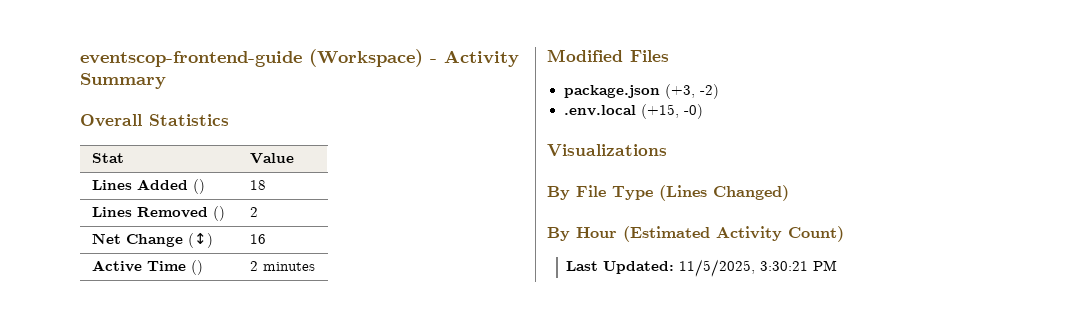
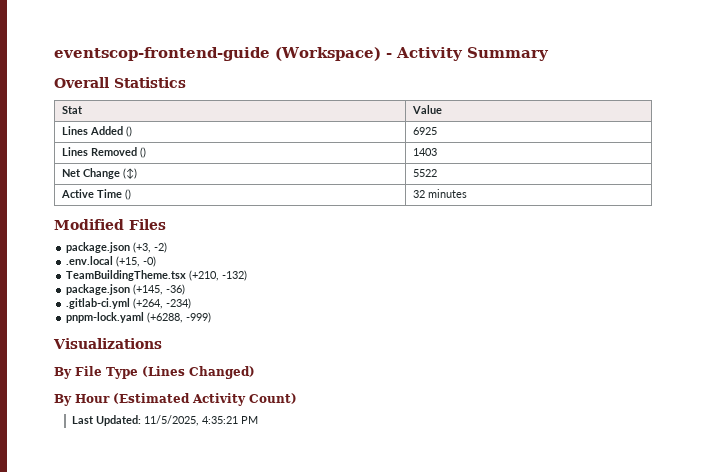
- Lines Added () | 18
+ Lines Added () | 6925
- Lines Removed () | 2
+ Lines Removed () | 1403
- Net Change (↕) | 16
+ Net Change (↕) | 5522
- Active Time () | 2 minutes
+ Active Time () | 32 minutes
+ TeamBuildingTheme.tsx (+210, -132)
+ package.json (+145, -36)
+ .gitlab-ci.yml (+264, -234)
+ pnpm-lock.yaml (+6288, -999)
- Last Updated: 11/5/2025, 3:30:21 PM
+ Last Updated: 11/5/2025, 4:35:21 PM

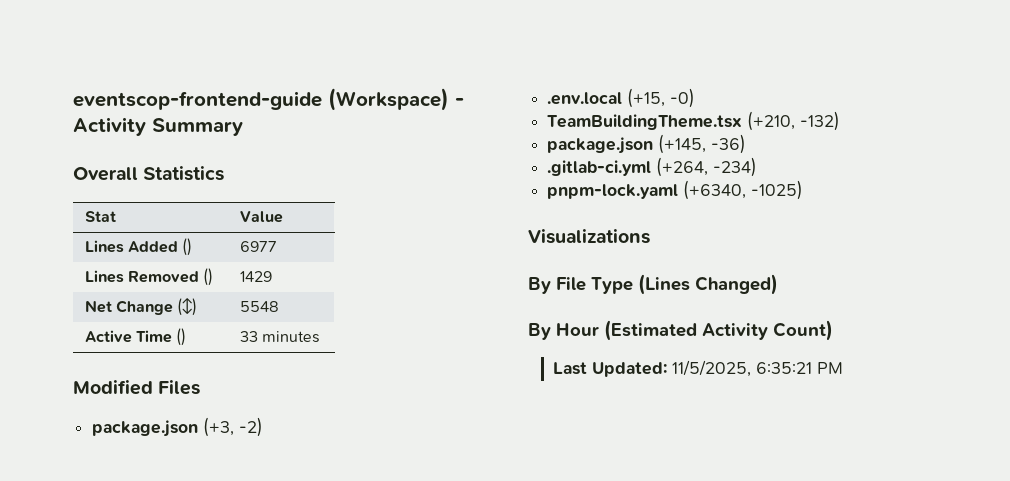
- Lines Added () | 6925
+ Lines Added () | 6977
- Lines Removed () | 1403
+ Lines Removed () | 1429
- Net Change (↕) | 5522
+ Net Change (↕) | 5548
- Active Time () | 32 minutes
+ Active Time () | 33 minutes
- pnpm-lock.yaml (+6288, -999)
+ pnpm-lock.yaml (+6340, -1025)
- Last Updated: 11/5/2025, 4:35:21 PM
+ Last Updated: 11/5/2025, 6:35:21 PM

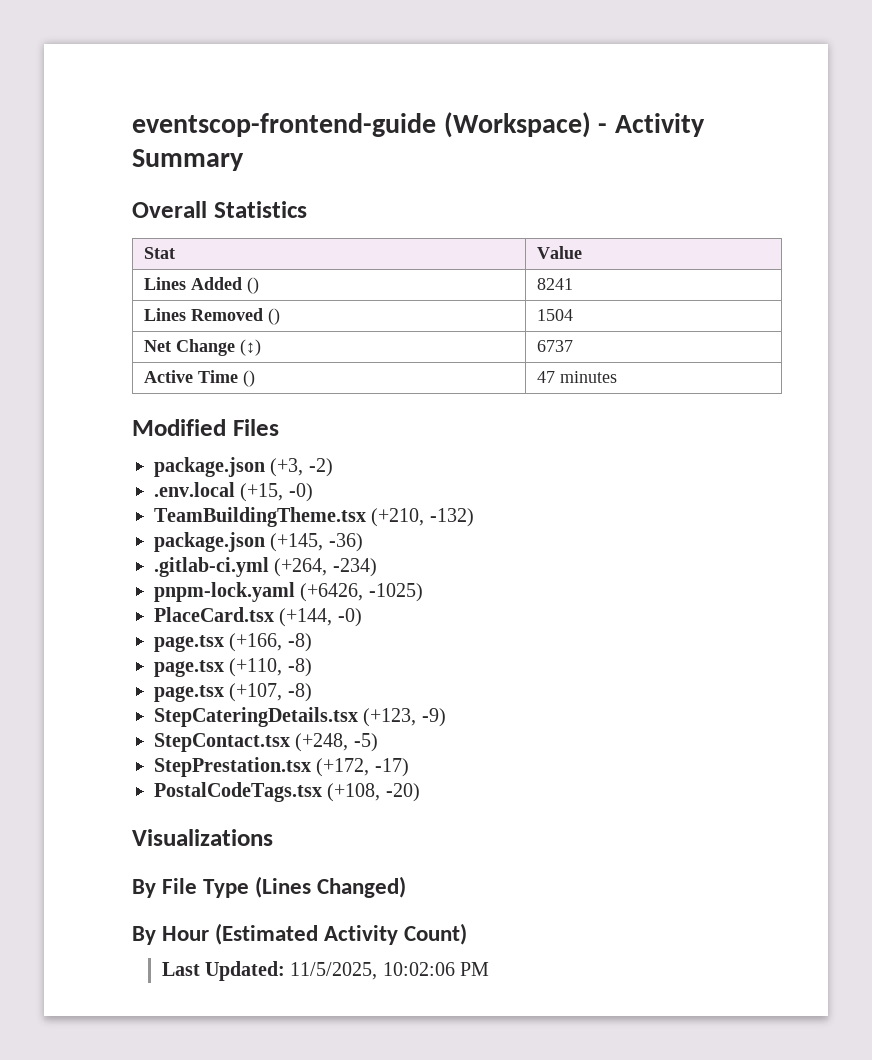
- Lines Added () | 6977
+ Lines Added () | 8241
- Lines Removed () | 1429
+ Lines Removed () | 1504
- Net Change (↕) | 5548
+ Net Change (↕) | 6737
- Active Time () | 33 minutes
+ Active Time () | 47 minutes
- pnpm-lock.yaml (+6340, -1025)
+ pnpm-lock.yaml (+6426, -1025)
+ PlaceCard.tsx (+144, -0)
+ page.tsx (+166, -8)
+ page.tsx (+110, -8)
+ page.tsx (+107, -8)
+ StepCateringDetails.tsx (+123, -9)
+ StepContact.tsx (+248, -5)
+ StepPrestation.tsx (+172, -17)
+ PostalCodeTags.tsx (+108, -20)
- Last Updated: 11/5/2025, 6:35:21 PM
+ Last Updated: 11/5/2025, 10:02:06 PM

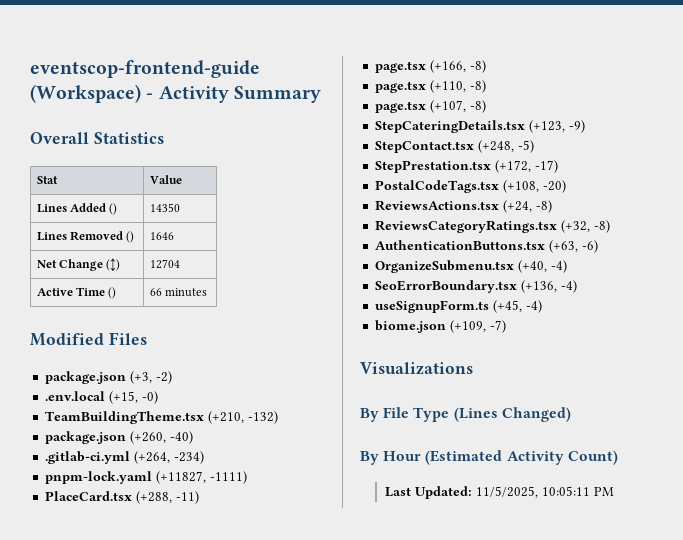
- Lines Added () | 8241
+ Lines Added () | 14350
- Lines Removed () | 1504
+ Lines Removed () | 1646
- Net Change (↕) | 6737
+ Net Change (↕) | 12704
- Active Time () | 47 minutes
+ Active Time () | 66 minutes
- package.json (+145, -36)
+ package.json (+260, -40)
- pnpm-lock.yaml (+6426, -1025)
+ pnpm-lock.yaml (+11827, -1111)
- PlaceCard.tsx (+144, -0)
+ PlaceCard.tsx (+288, -11)
+ ReviewsActions.tsx (+24, -8)
+ ReviewsCategoryRatings.tsx (+32, -8)
+ AuthenticationButtons.tsx (+63, -6)
+ OrganizeSubmenu.tsx (+40, -4)
+ SeoErrorBoundary.tsx (+136, -4)
+ useSignupForm.ts (+45, -4)
+ biome.json (+109, -7)
- Last Updated: 11/5/2025, 10:02:06 PM
+ Last Updated: 11/5/2025, 10:05:11 PM

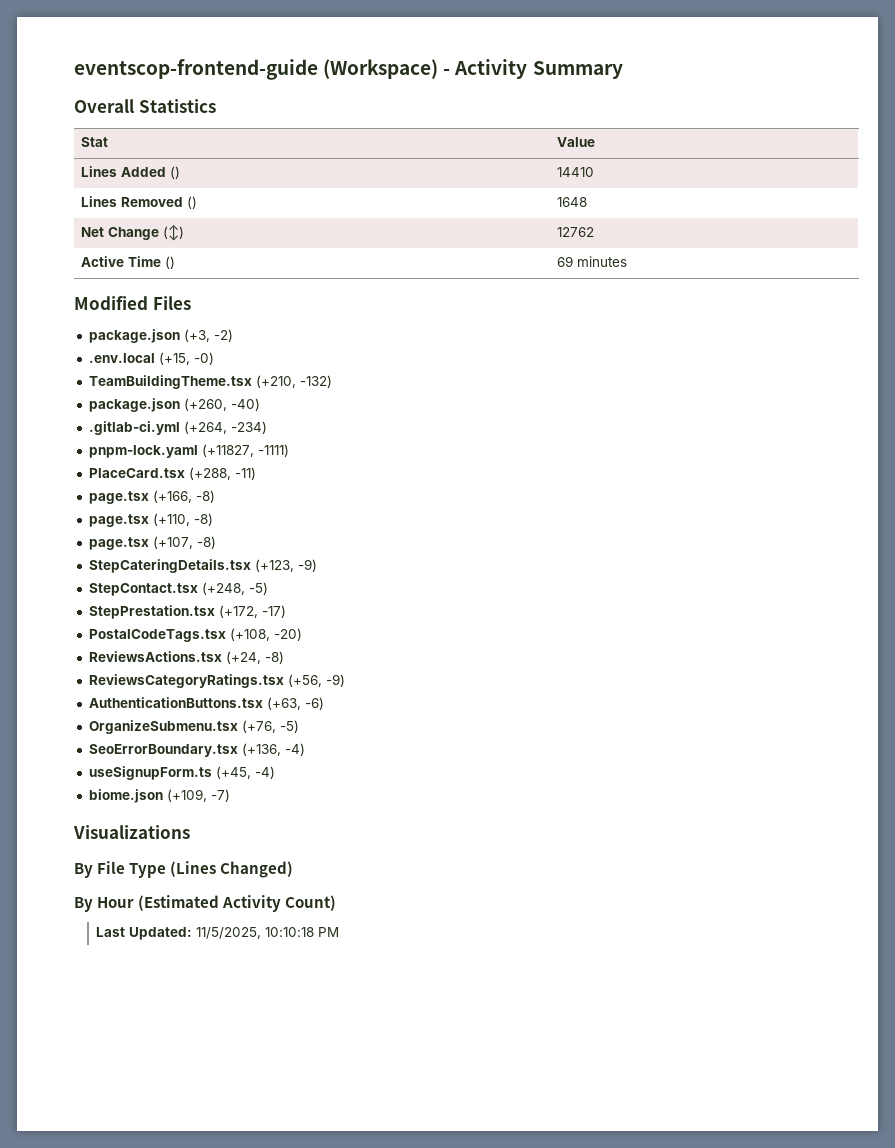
- Lines Added () | 14350
+ Lines Added () | 14410
- Lines Removed () | 1646
+ Lines Removed () | 1648
- Net Change (↕) | 12704
+ Net Change (↕) | 12762
- Active Time () | 66 minutes
+ Active Time () | 69 minutes
- ReviewsCategoryRatings.tsx (+32, -8)
+ ReviewsCategoryRatings.tsx (+56, -9)
- OrganizeSubmenu.tsx (+40, -4)
+ OrganizeSubmenu.tsx (+76, -5)
- Last Updated: 11/5/2025, 10:05:11 PM
+ Last Updated: 11/5/2025, 10:10:18 PM

